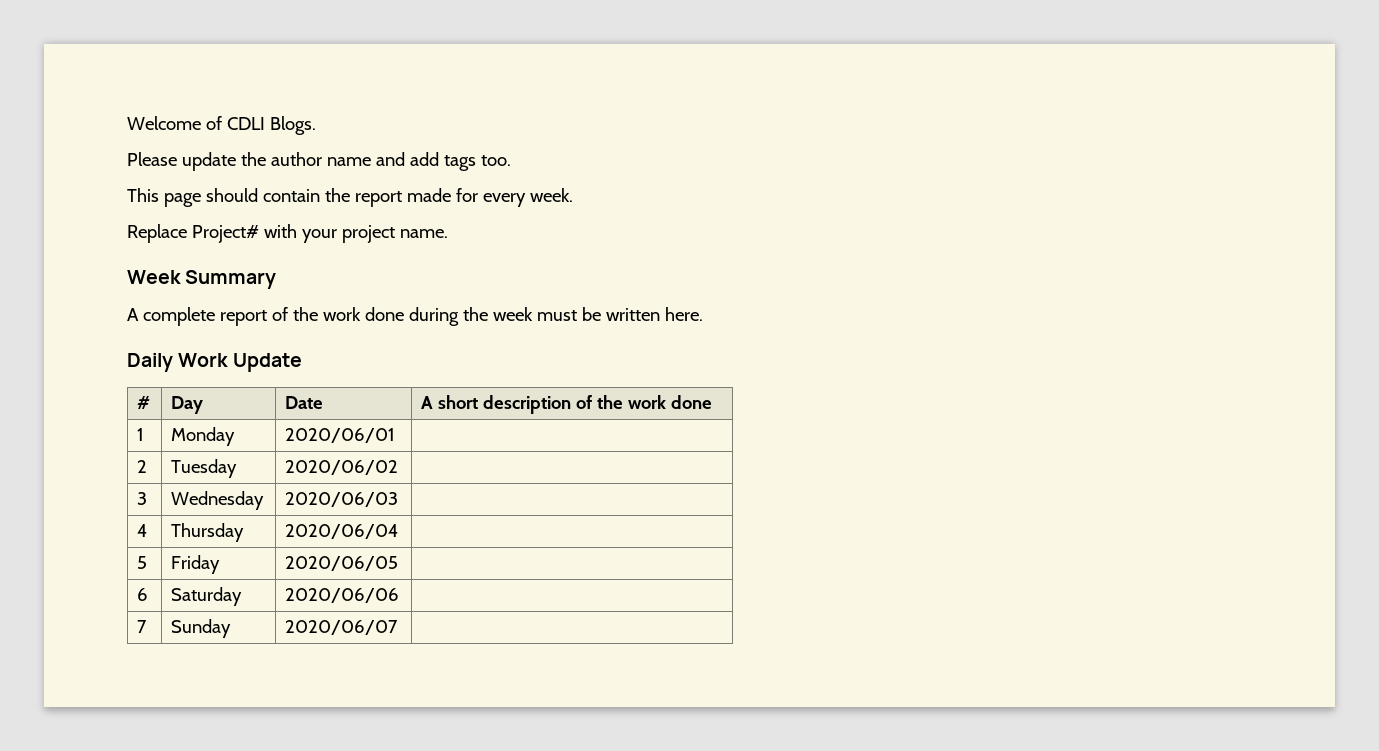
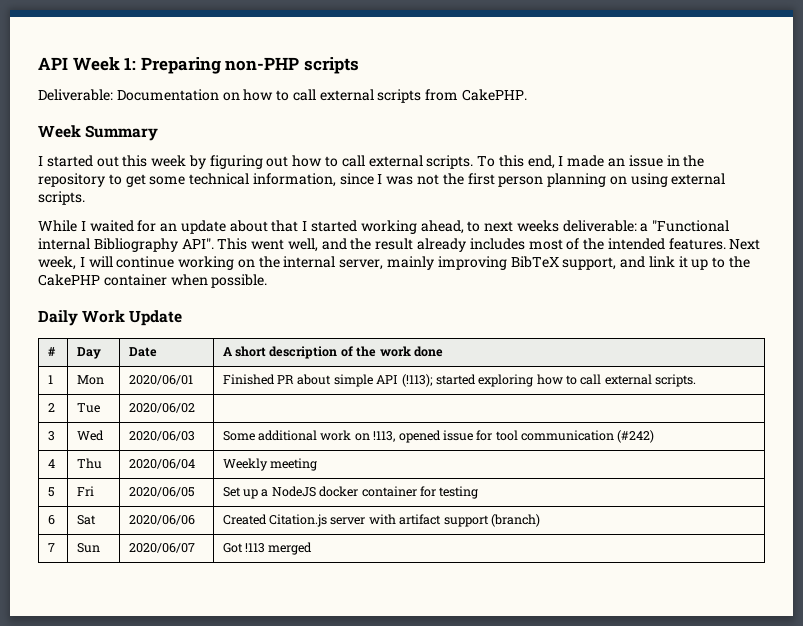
- Welcome of CDLI Blogs.
- Please update the author name and add tags too.
- This page should contain the report made for every week.
- Replace Project# with your project name.
+ API Week 1: Preparing non-PHP scripts
+ Deliverable: Documentation on how to call external scripts from CakePHP.
  Week Summary
- A complete report of the work done during the week must be written here.
+ I started out this week by figuring out how to call external scripts. To this end, I made an issue in the repository to get some technical information, since I was not the first person planning on using external scripts.
+ While I waited for an update about that I started working ahead, to next weeks deliverable: a "Functional internal Bibliography API". This went well, and the result already includes most of the intended features. Next week, I will continue working on the internal server, mainly improving BibTeX support, and link it up to the CakePHP container when possible.
- 1 | Monday | 2020/06/01 |
+ 1 | Mon | 2020/06/01 | Finished PR about simple API (!113); started exploring how to call external scripts.
- 2 | Tuesday | 2020/06/02 |
+ 2 | Tue | 2020/06/02 |
- 3 | Wednesday | 2020/06/03 |
+ 3 | Wed | 2020/06/03 | Some additional work on !113, opened issue for tool communication (#242)
- 4 | Thursday | 2020/06/04 |
+ 4 | Thu | 2020/06/04 | Weekly meeting
- 5 | Friday | 2020/06/05 |
+ 5 | Fri | 2020/06/05 | Set up a NodeJS docker container for testing
- 6 | Saturday | 2020/06/06 |
+ 6 | Sat | 2020/06/06 | Created Citation.js server with artifact support (branch)
- 7 | Sunday | 2020/06/07 |
+ 7 | Sun | 2020/06/07 | Got !113 merged

